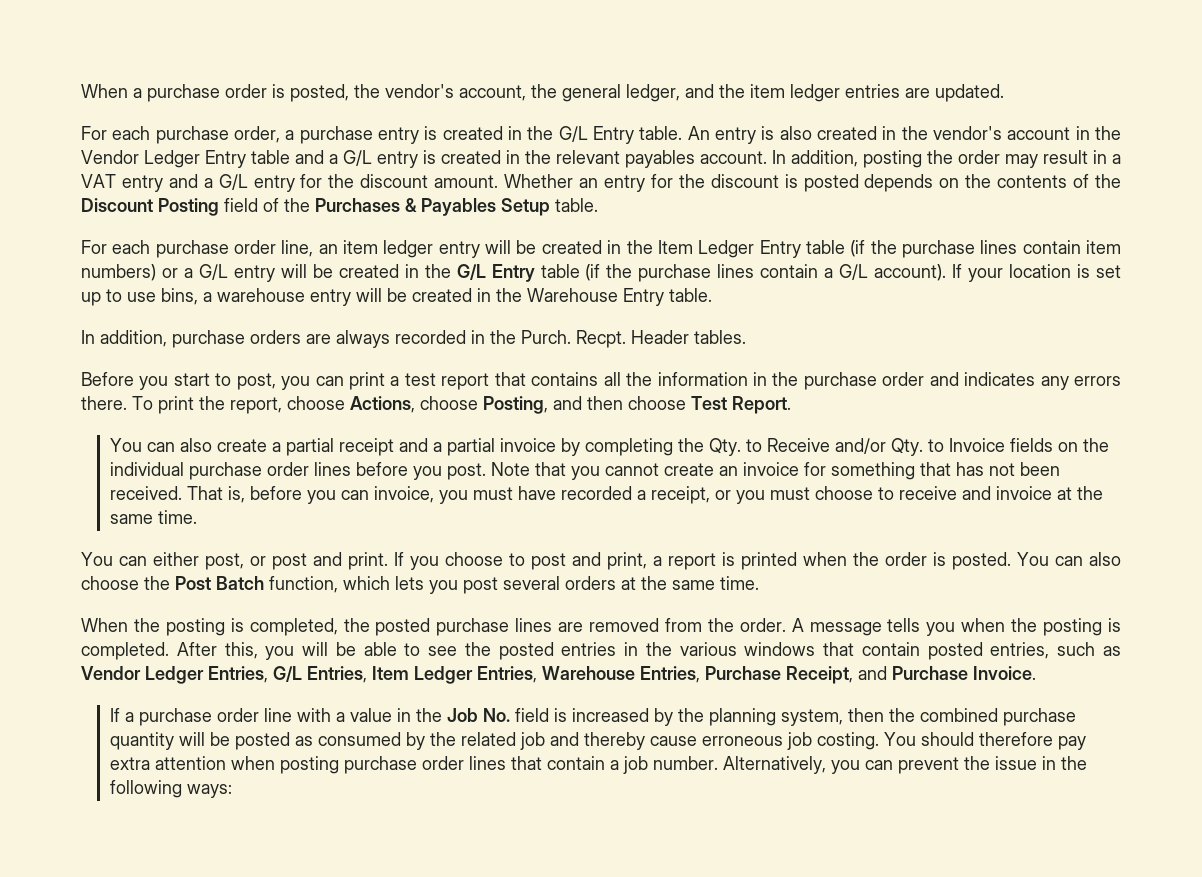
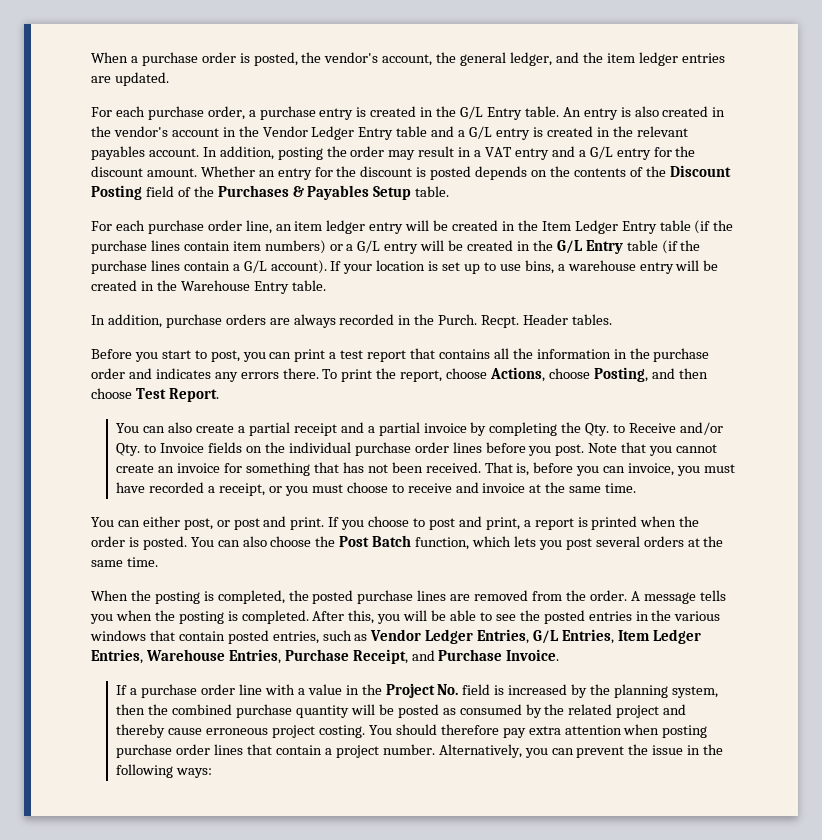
- If a purchase order line with a value in the Job No. field is increased by the planning system, then the combined purchase quantity will be posted as consumed by the related job and thereby cause erroneous job costing.
+ If a purchase order line with a value in the Project No. field is increased by the planning system, then the combined purchase quantity will be posted as consumed by the related project and thereby cause erroneous project costing.
- You should therefore pay extra attention when posting purchase order lines that contain a job number.
+ You should therefore pay extra attention when posting purchase order lines that contain a project number.

